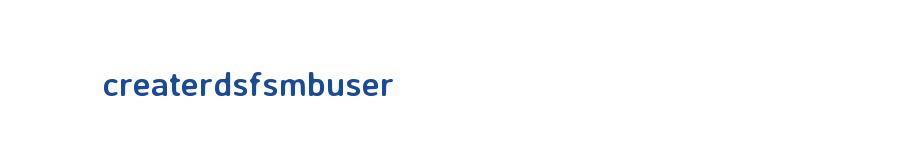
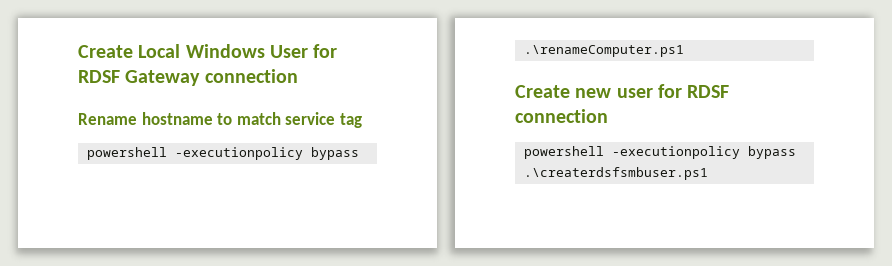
- createrdsfsmbuser
+ Create Local Windows User for RDSF Gateway connection
+ Rename hostname to match service tag
+ powershell -executionpolicy bypass .\renameComputer.ps1
+ Create new user for RDSF connection
+ powershell -executionpolicy bypass .\createrdsfsmbuser.ps1

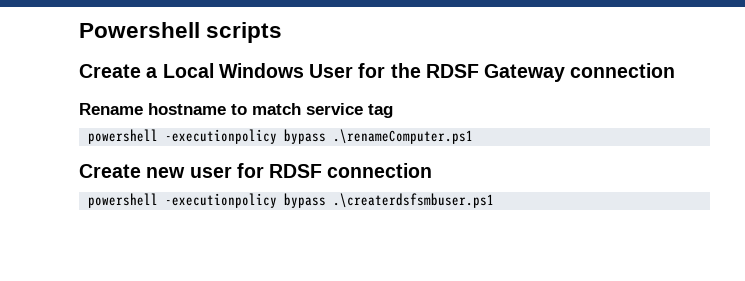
- Create Local Windows User for RDSF Gateway connection
+ Powershell scripts
+ Create a Local Windows User for the RDSF Gateway connection

